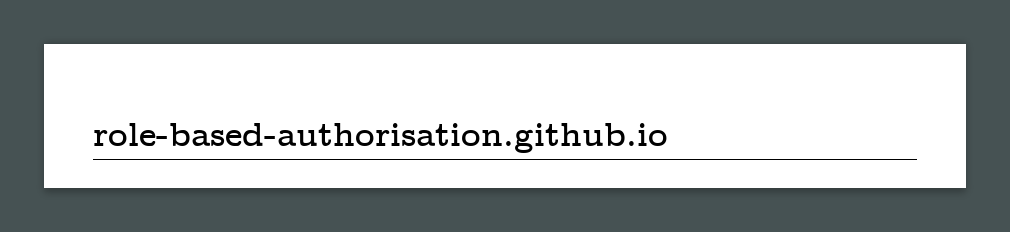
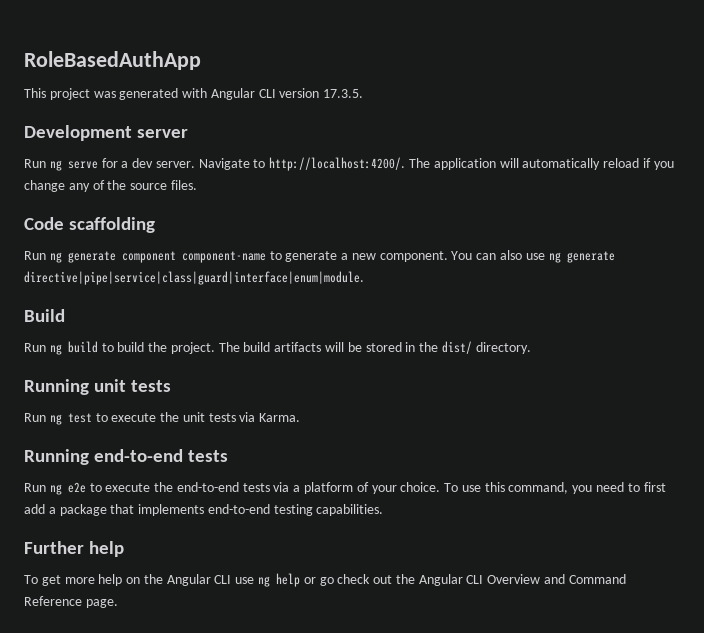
- role-based-authorisation.github.io
+ RoleBasedAuthApp
+ This project was generated with Angular CLI version 17.3.5.
+ Development server
+ Run ng serve for a dev server. Navigate to http://localhost:4200/. The application will automatically reload if you change any of the source files.
+ Code scaffolding
+ Run ng generate component component-name to generate a new component. You can also use ng generate directive|pipe|service|class|guard|interface|enum|module.
+ Build
+ Run ng build to build the project. The build artifacts will be stored in the dist/ directory.
+ Running unit tests
+ Run ng test to execute the unit tests via Karma.
+ Running end-to-end tests
+ Run ng e2e to execute the end-to-end tests via a platform of your choice. To use this command, you need to first add a package that implements end-to-end testing capabilities.
+ Further help
+ To get more help on the Angular CLI use ng help or go check out the Angular CLI Overview and Command Reference page.

